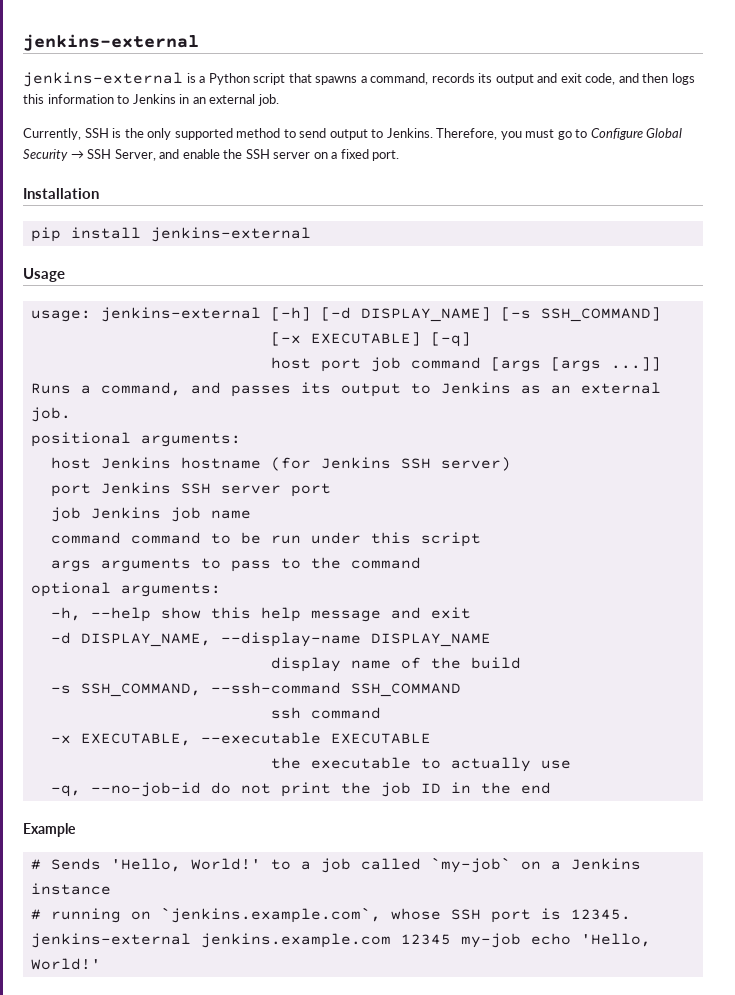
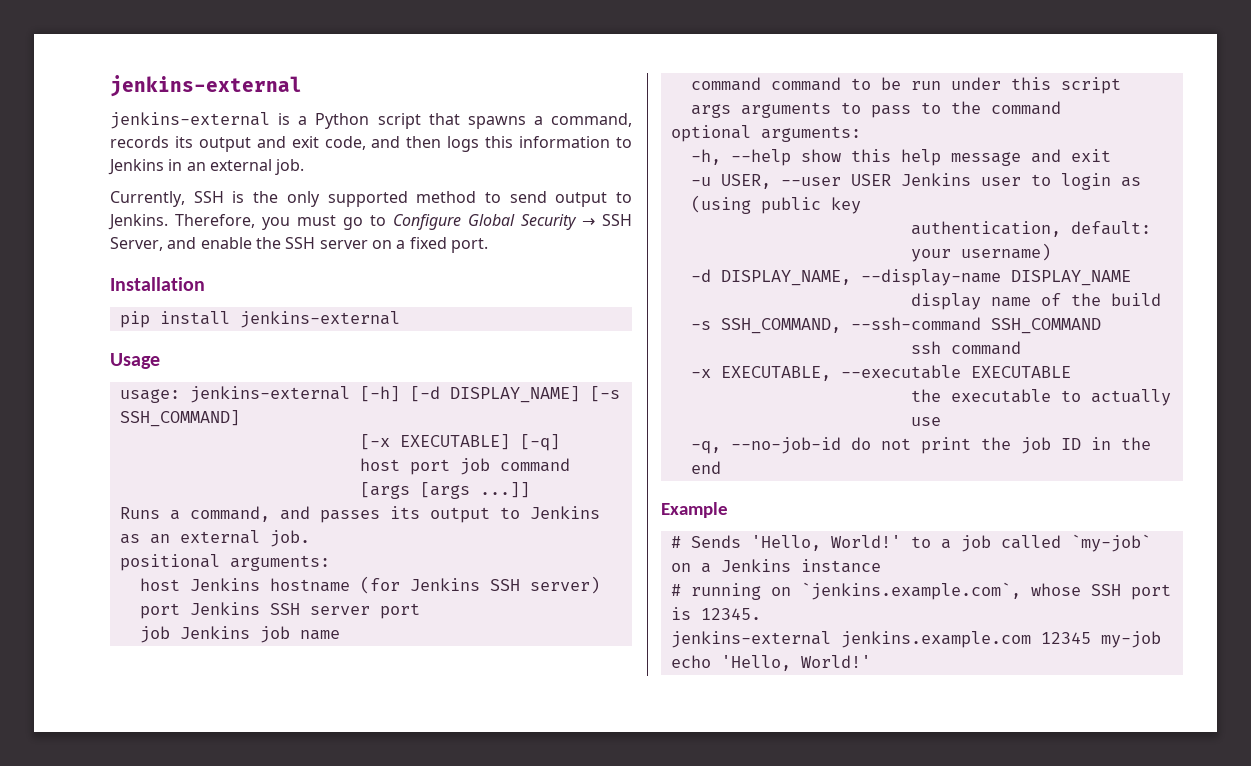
+ -u USER, --user USER Jenkins user to login as (using public key
+ authentication, default: your username)

